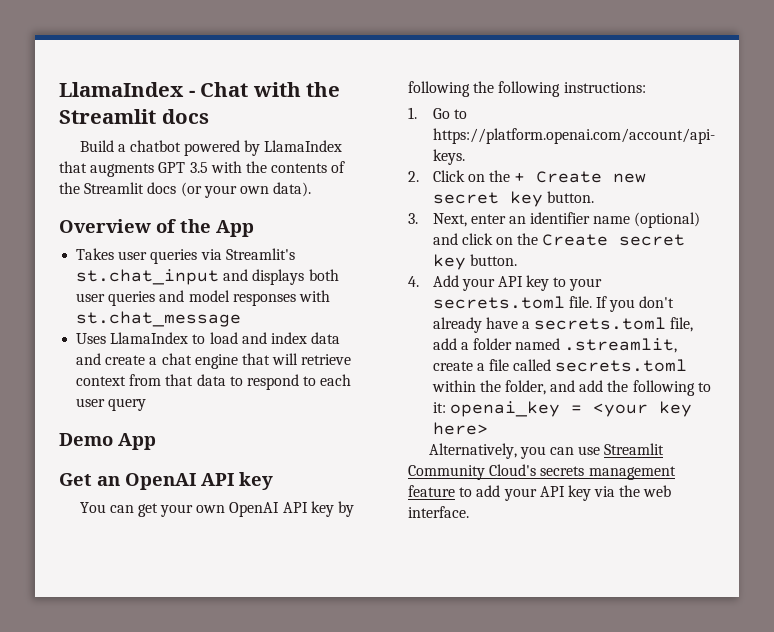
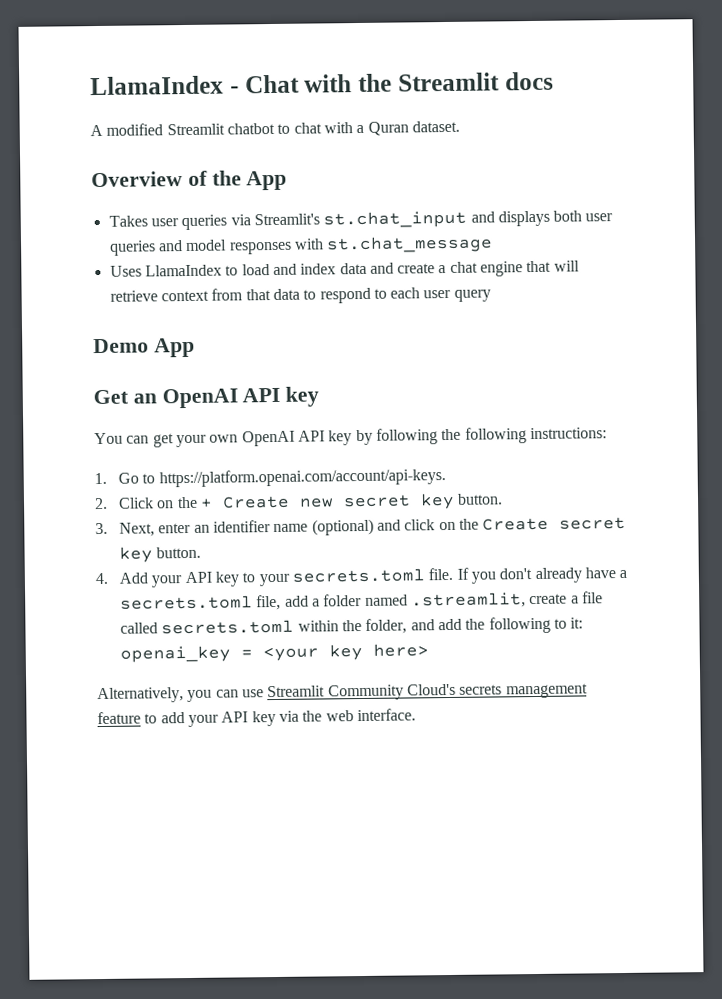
- Build a chatbot powered by LlamaIndex that augments GPT 3.5 with the contents of the Streamlit docs (or your own data).
+ A modified Streamlit chatbot to chat with a Quran dataset.

